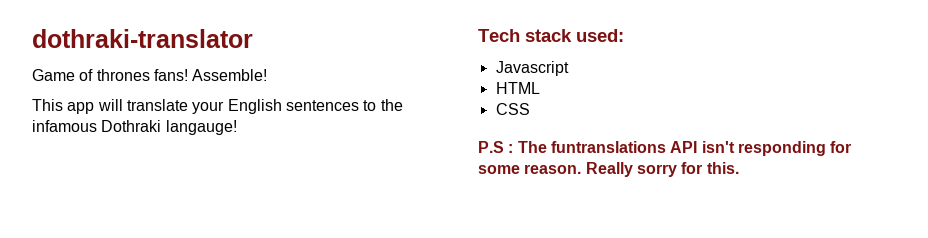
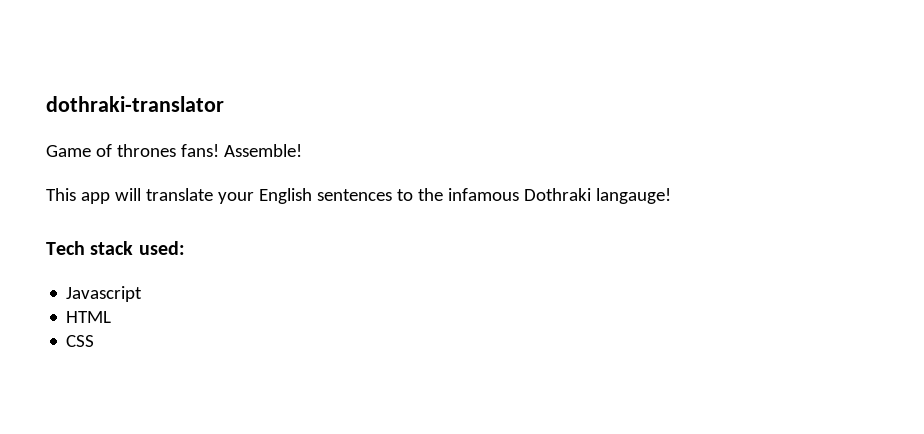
- P.S : The funtranslations API isn't responding for some reason. Really sorry for this.

